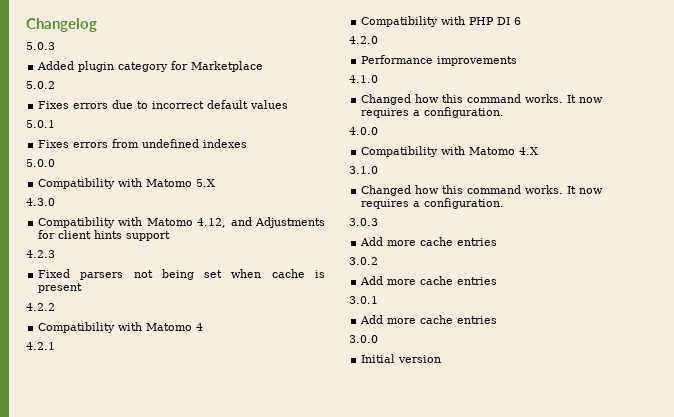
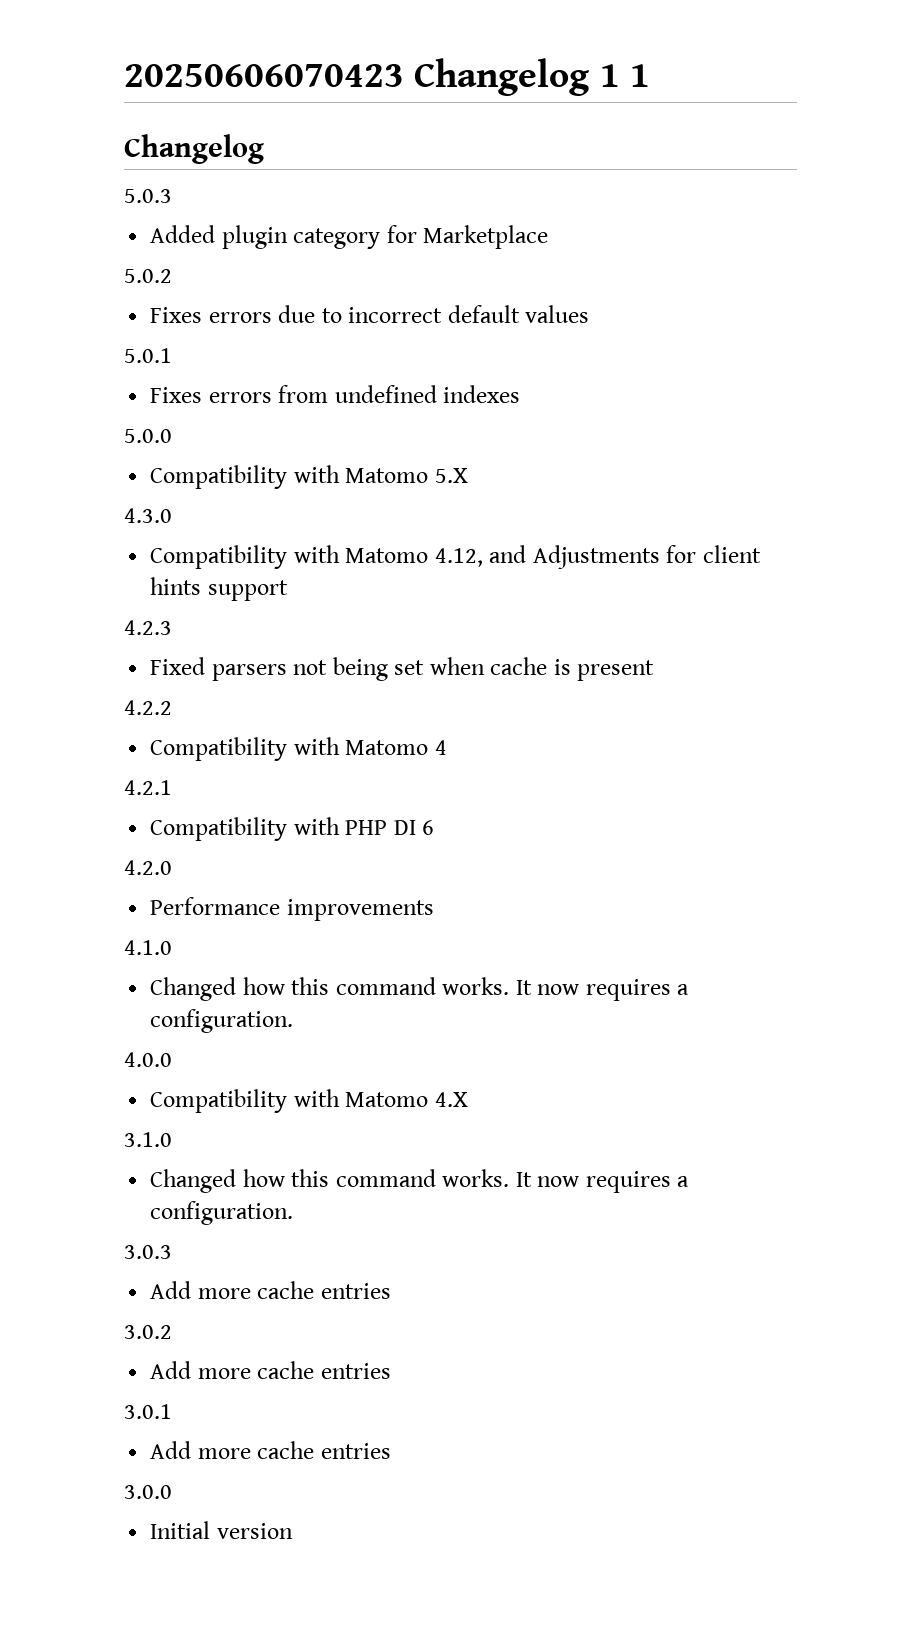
+ 20250606070423 Changelog 1 1

